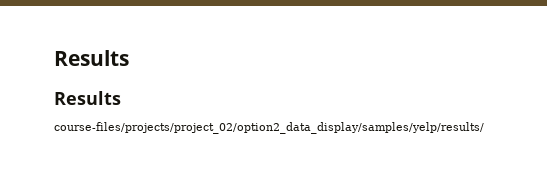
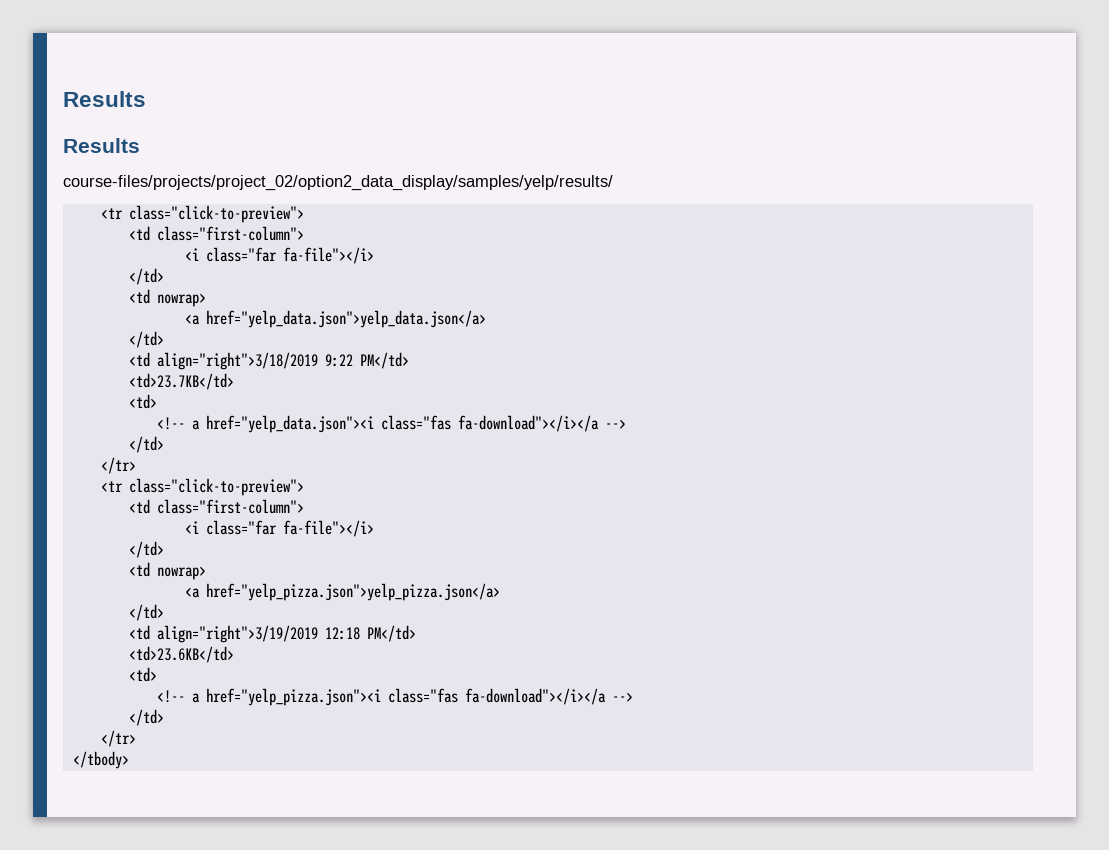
  course-files/projects/project_02/option2_data_display/samples/yelp/results/
+ <tr class="click-to-preview">
+ <td class="first-column">
+ <i class="far fa-file"></i>
+ </td>
+ <td nowrap>
+ <a href="yelp_data.json">yelp_data.json</a>
+ </td>
+ <td align="right">3/18/2019 9:22 PM</td>
+ <td>23.7KB</td>
+ <td>
+ <!-- a href="yelp_data.json"><i class="fas fa-download"></i></a -->
+ </td>
+ </tr>
+ <tr class="click-to-preview">
+ <td class="first-column">
+ <i class="far fa-file"></i>
+ </td>
+ <td nowrap>
+ <a href="yelp_pizza.json">yelp_pizza.json</a>
+ </td>
+ <td align="right">3/19/2019 12:18 PM</td>
+ <td>23.6KB</td>
+ <td>
+ <!-- a href="yelp_pizza.json"><i class="fas fa-download"></i></a -->
+ </td>
+ </tr>
+ </tbody>

